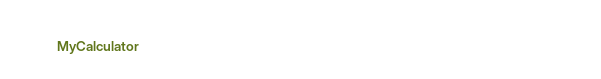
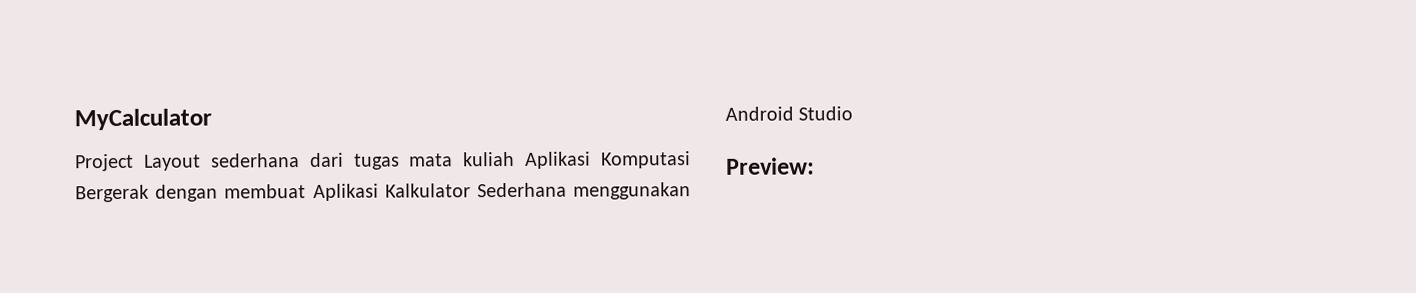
+ Project Layout sederhana dari tugas mata kuliah Aplikasi Komputasi Bergerak dengan membuat Aplikasi Kalkulator Sederhana menggunakan Android Studio
+ Preview:

